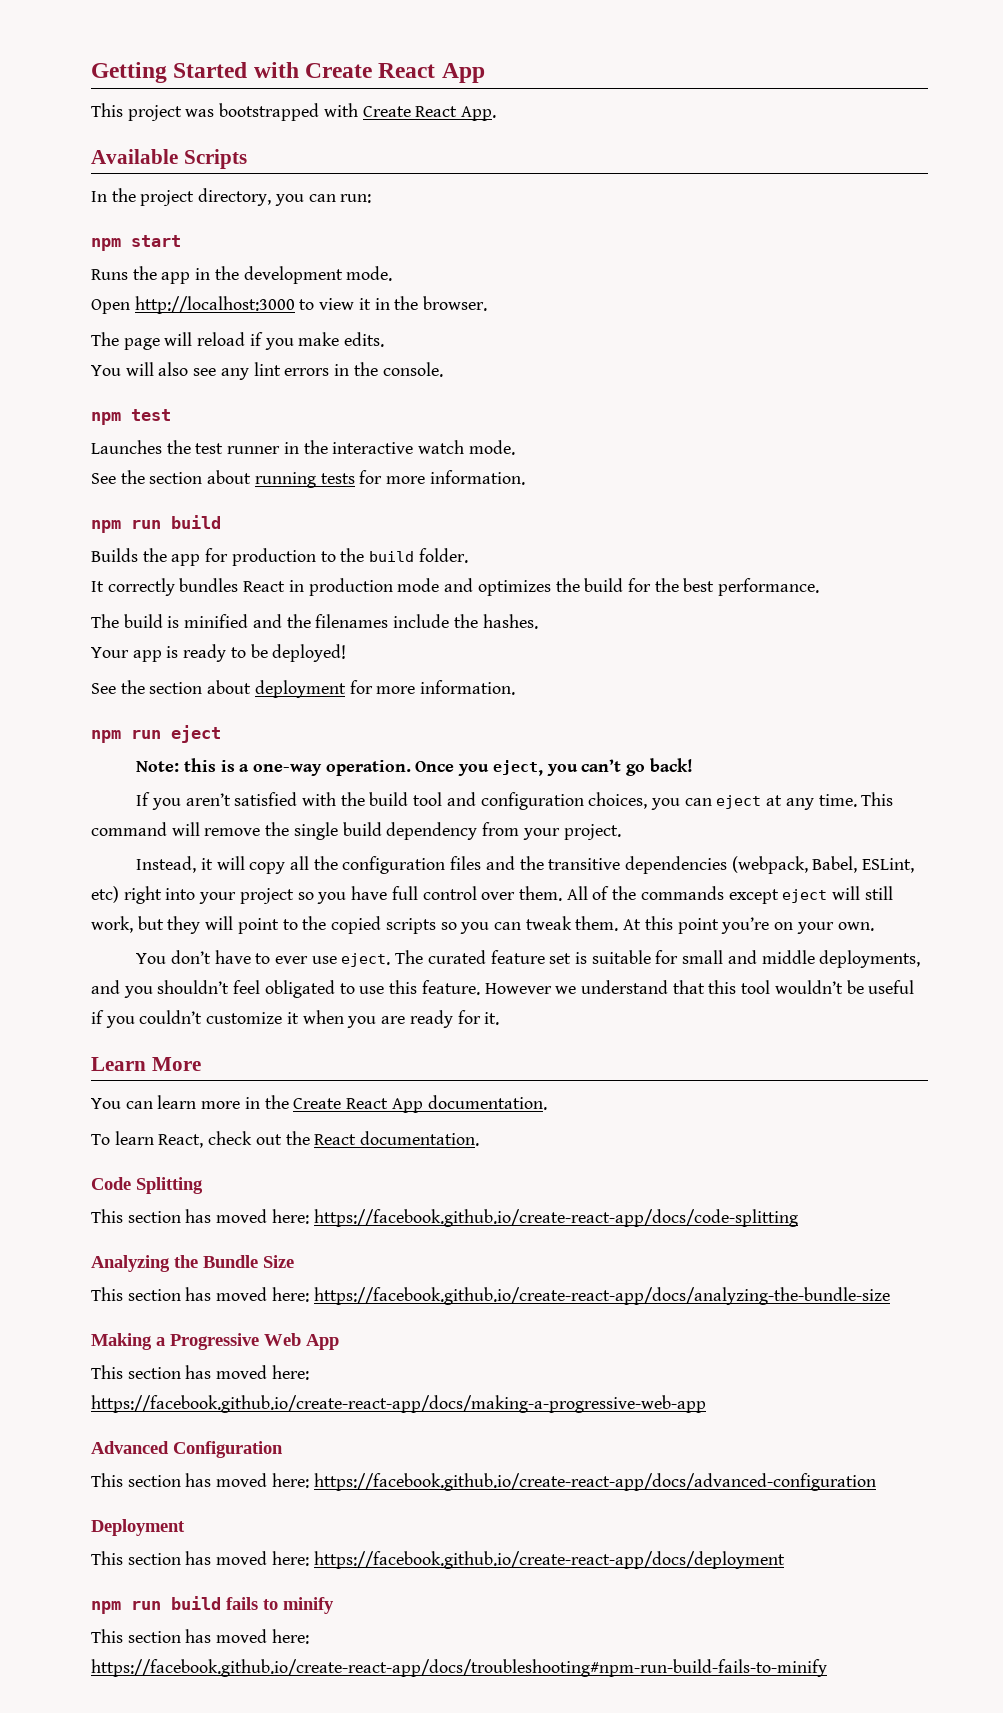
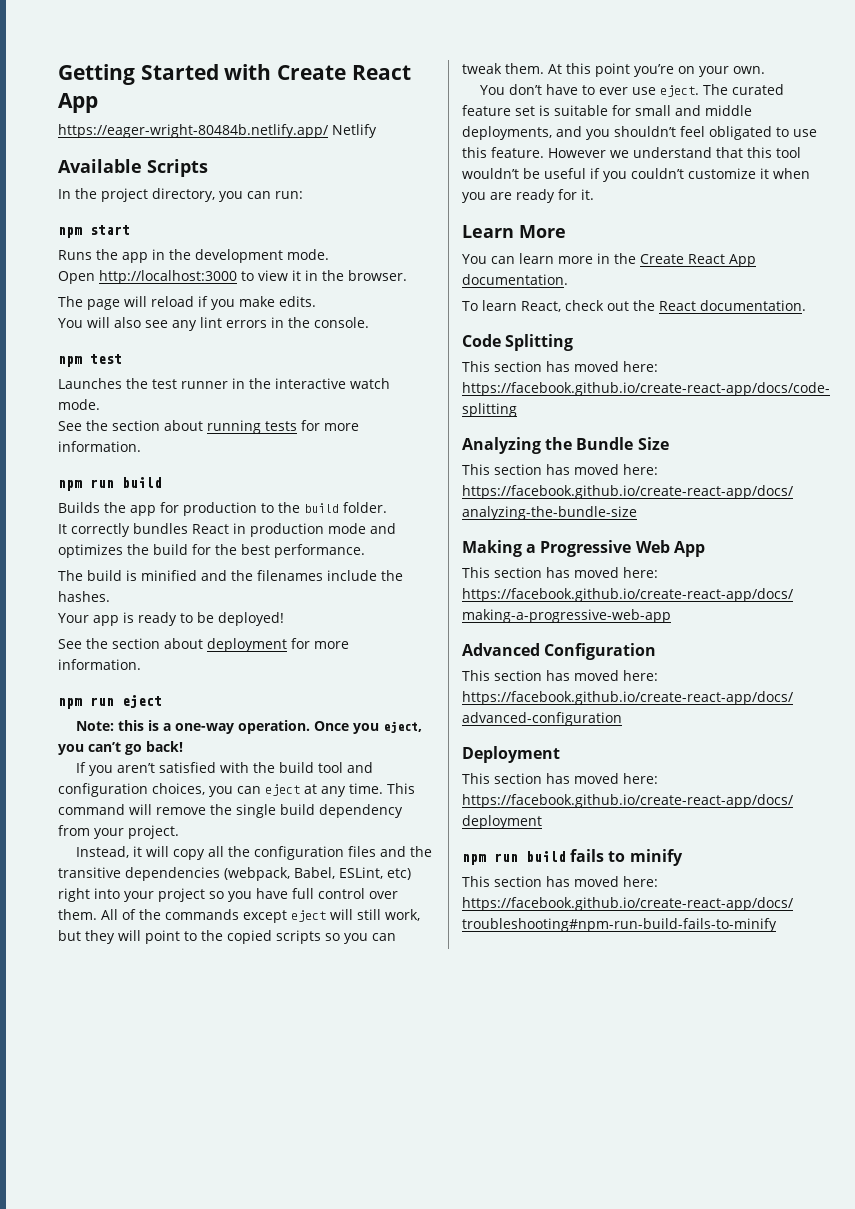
- This project was bootstrapped with Create React App.
+ https://eager-wright-80484b.netlify.app/ Netlify

